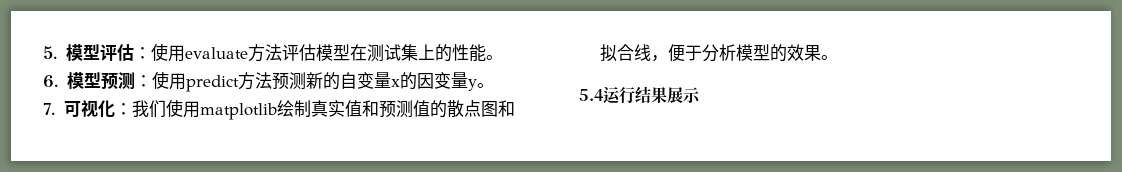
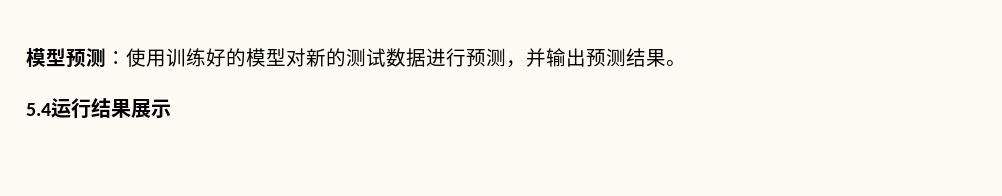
- 5.模型评估：使用evaluate方法评估模型在测试集上的性能。
- 6.模型预测：使用predict方法预测新的自变量x的因变量y。
- 7.可视化：我们使用matplotlib绘制真实值和预测值的散点图和拟合线，便于分析模型的效果。
+ 模型预测：使用训练好的模型对新的测试数据进行预测，并输出预测结果。

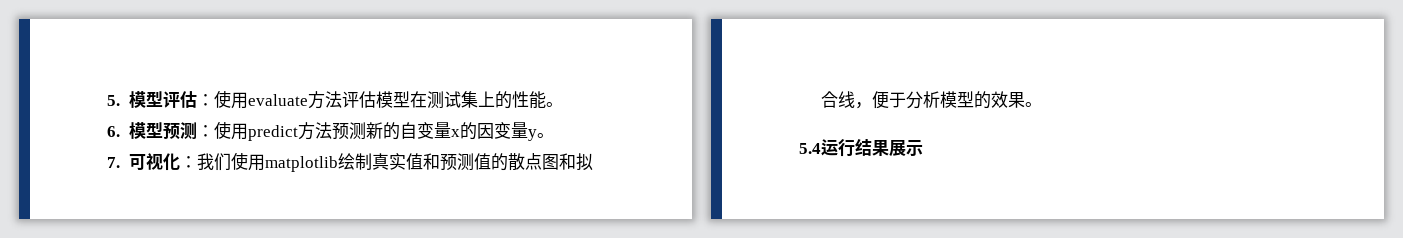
- 模型预测：使用训练好的模型对新的测试数据进行预测，并输出预测结果。
+ 5.模型评估：使用evaluate方法评估模型在测试集上的性能。
+ 6.模型预测：使用predict方法预测新的自变量x的因变量y。
+ 7.可视化：我们使用matplotlib绘制真实值和预测值的散点图和拟合线，便于分析模型的效果。

